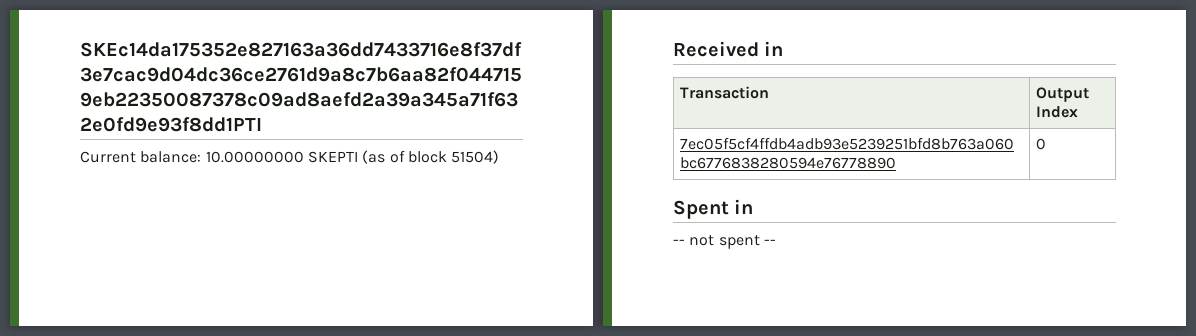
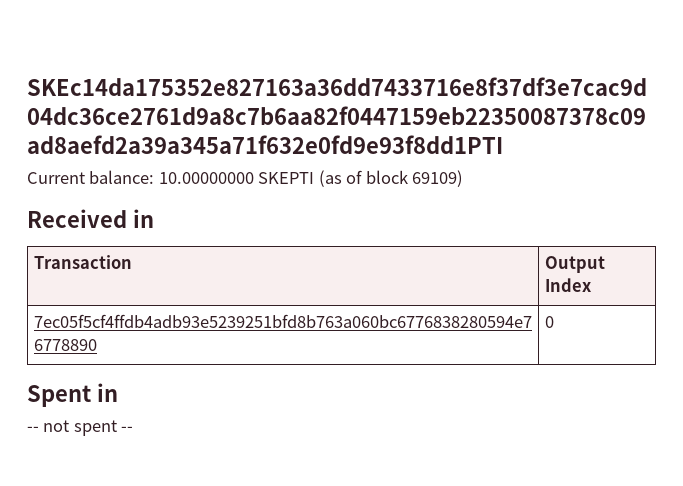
- Current balance: 10.00000000 SKEPTI (as of block 51504)
+ Current balance: 10.00000000 SKEPTI (as of block 69109)

